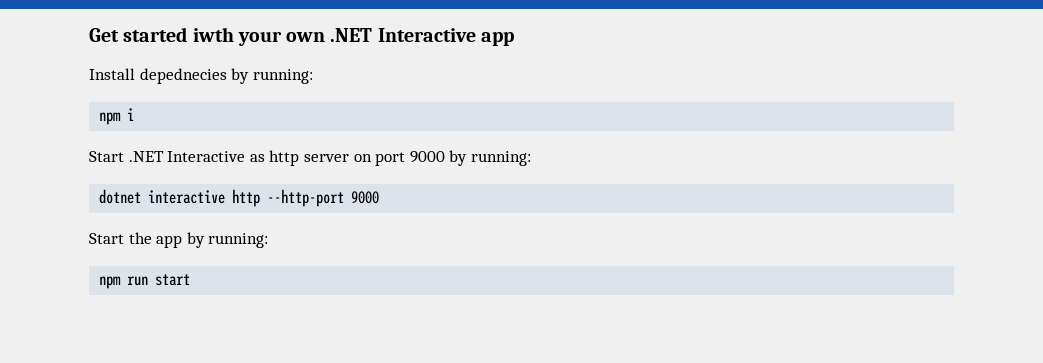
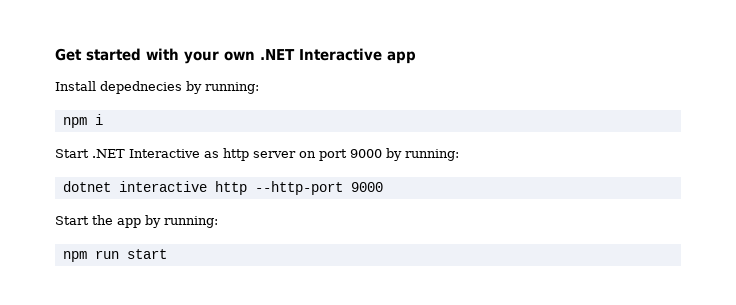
- Get started iwth your own .NET Interactive app
+ Get started with your own .NET Interactive app

